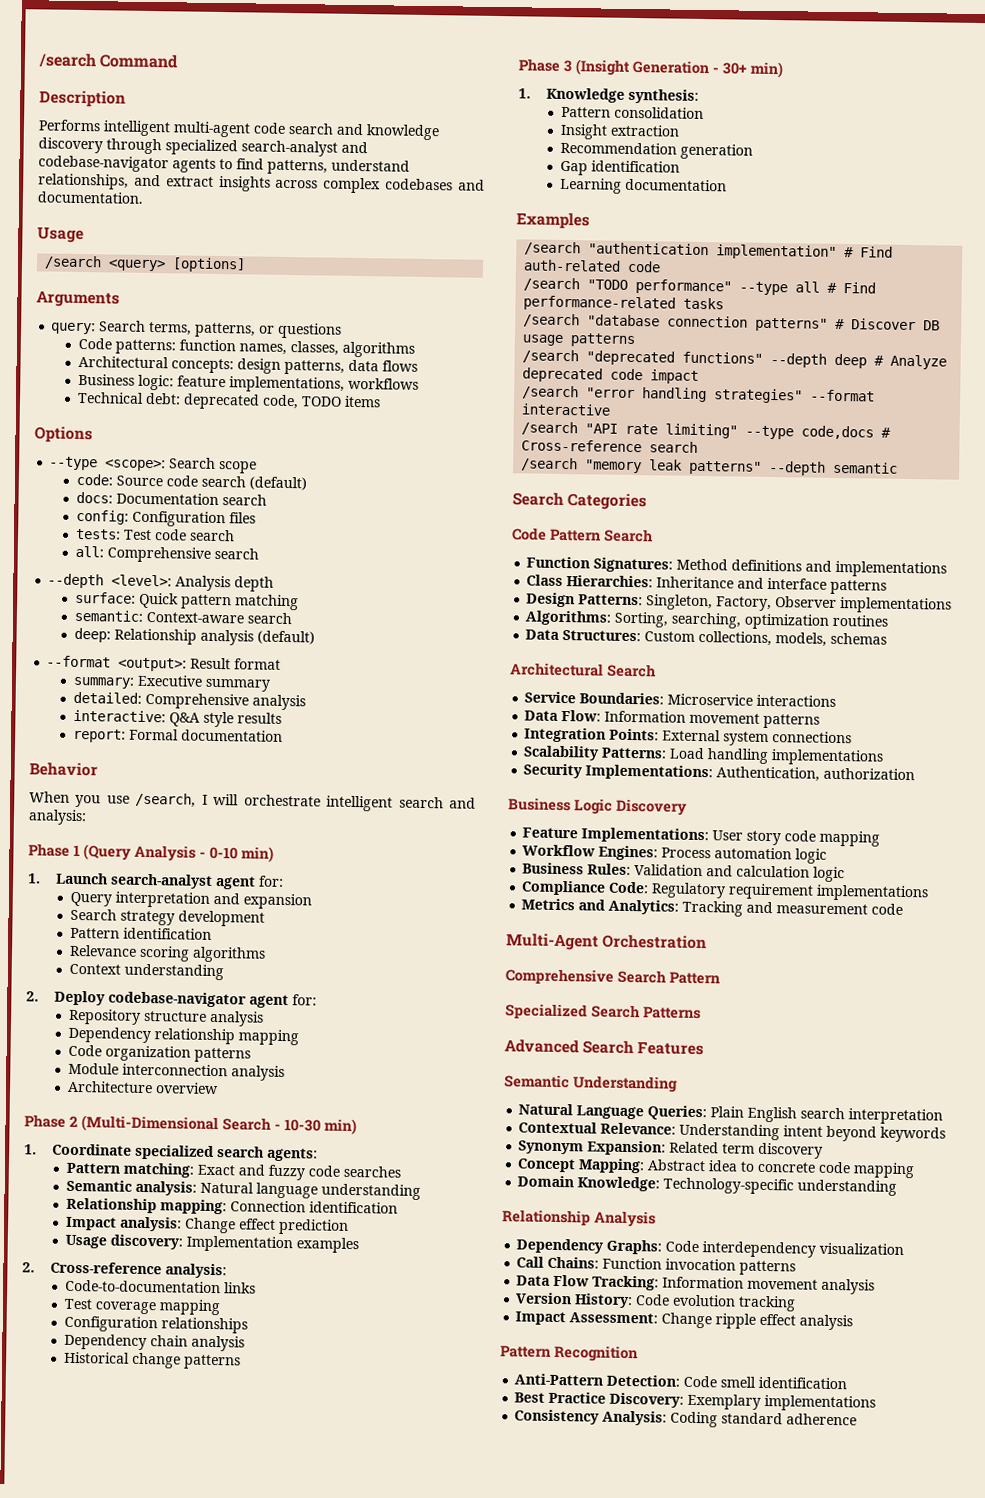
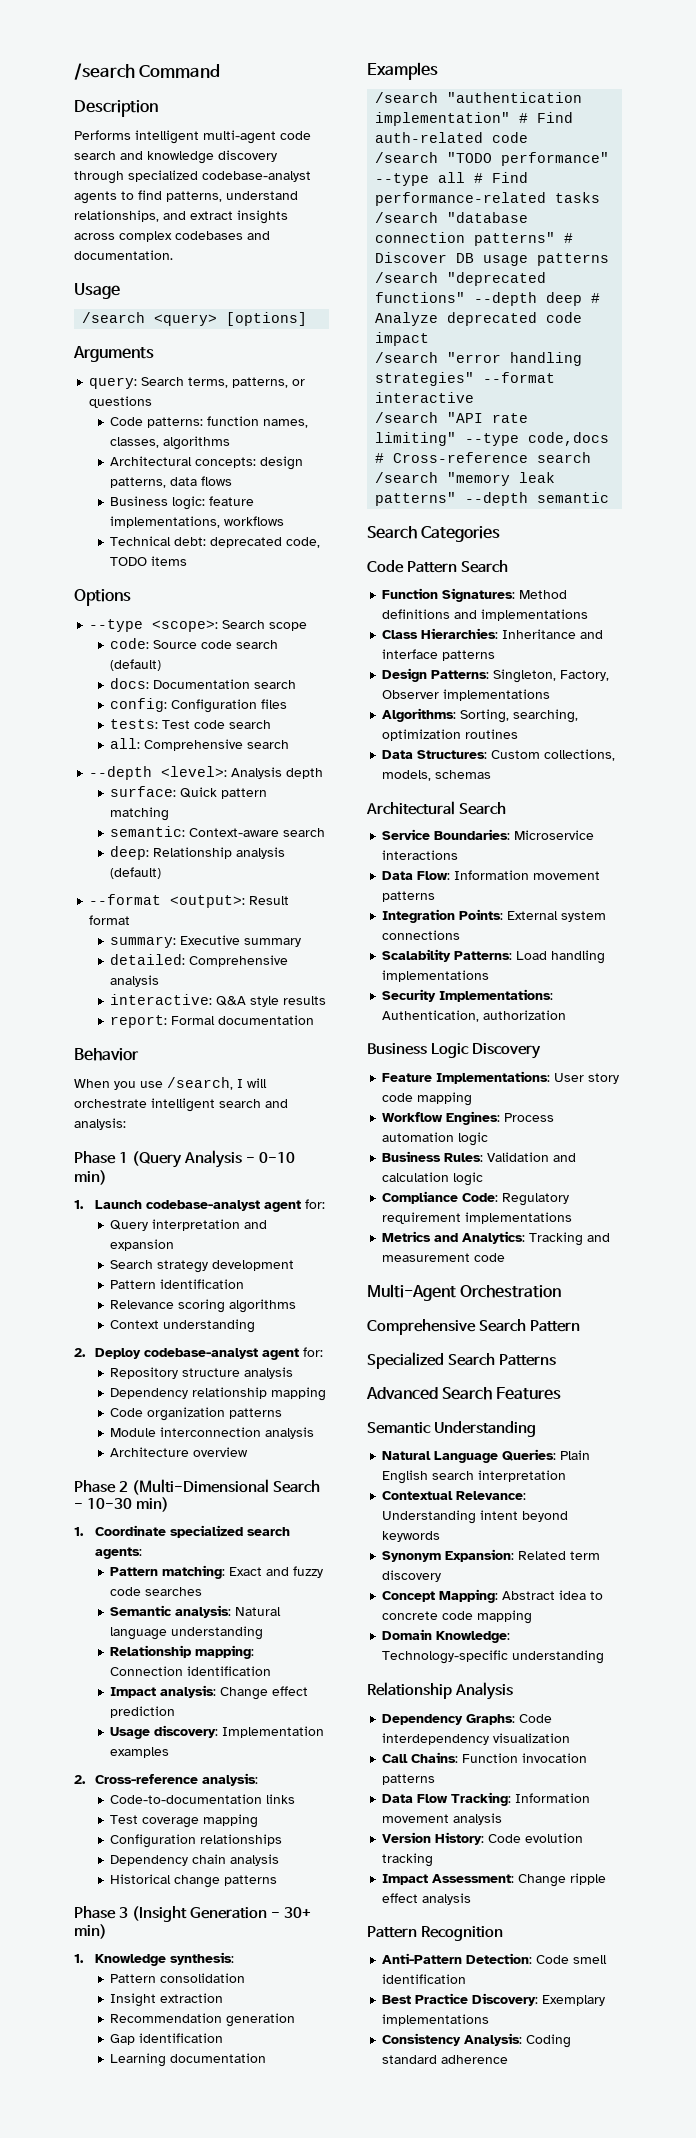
- Performs intelligent multi-agent code search and knowledge discovery through specialized search-analyst and codebase-navigator agents to find patterns, understand relationships, and extract insights across complex codebases and documentation.
+ Performs intelligent multi-agent code search and knowledge discovery through specialized codebase-analyst agents to find patterns, understand relationships, and extract insights across complex codebases and documentation.
- 1. Launch search-analyst agent for:
+ 1. Launch codebase-analyst agent for:
- 2. Deploy codebase-navigator agent for:
+ 2. Deploy codebase-analyst agent for:

